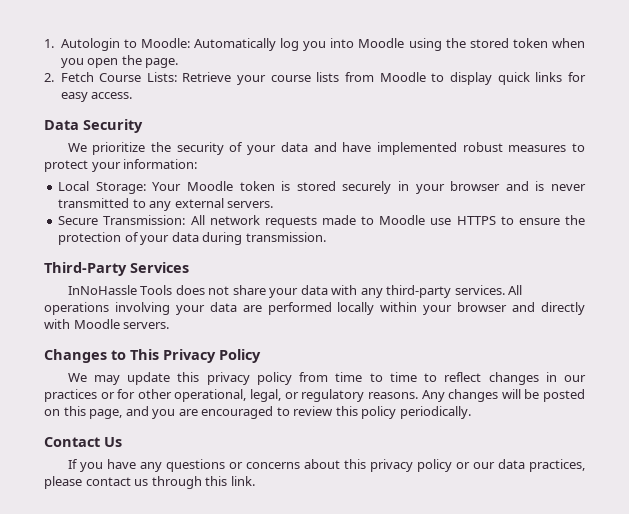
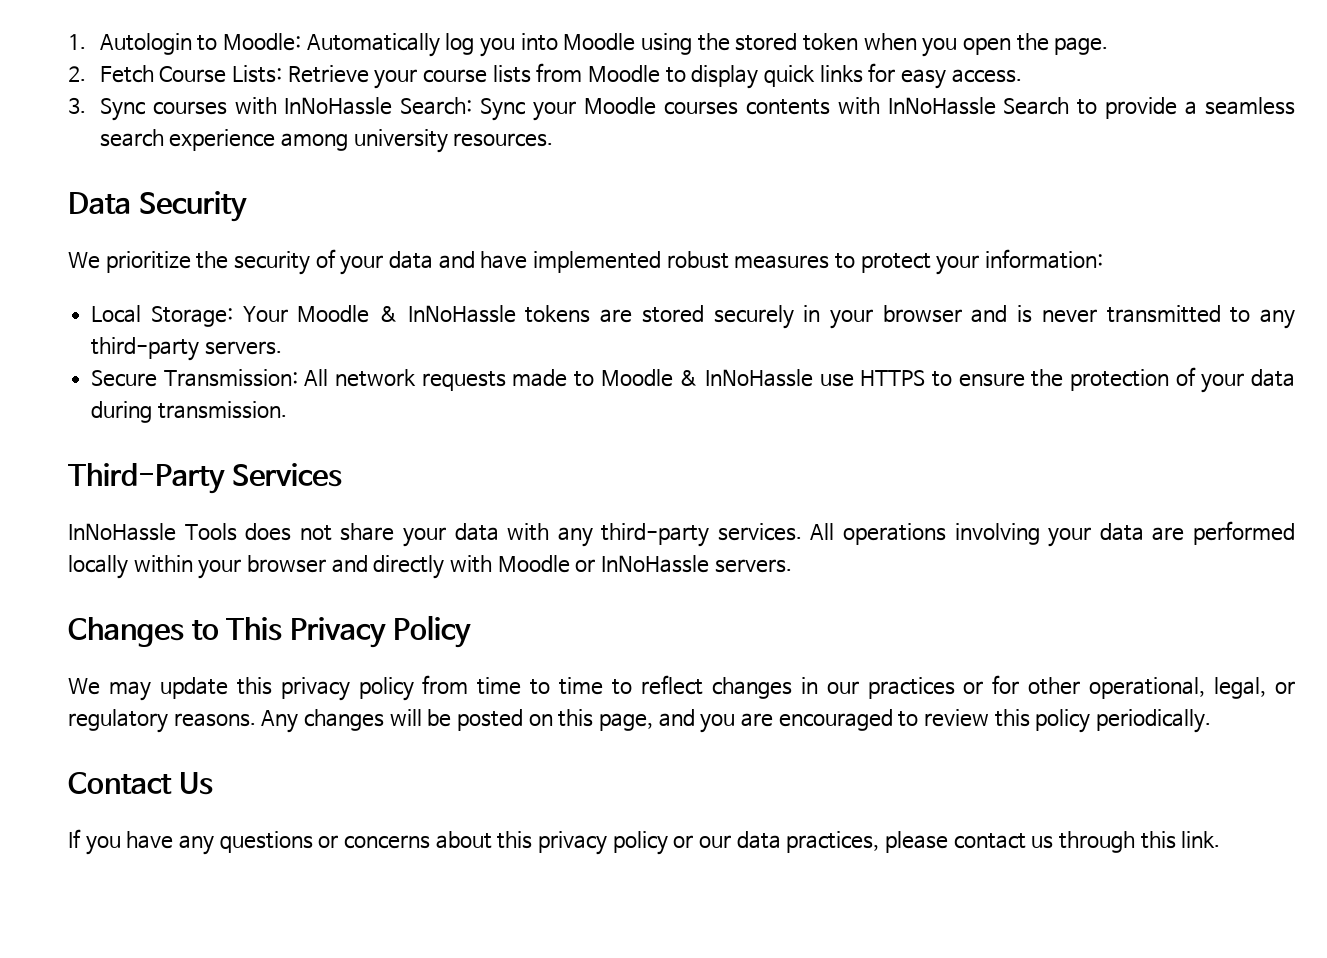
+ 3. Sync courses with InNoHassle Search: Sync your Moodle courses contents with InNoHassle Search to provide a seamless search experience among university resources.
- Local Storage: Your Moodle token is stored securely in your browser and is never transmitted to any external servers.
+ Local Storage: Your Moodle & InNoHassle tokens are stored securely in your browser and is never transmitted to any third-party servers.
- Secure Transmission: All network requests made to Moodle use HTTPS to ensure the protection of your data during transmission.
+ Secure Transmission: All network requests made to Moodle & InNoHassle use HTTPS to ensure the protection of your data during transmission.
- All operations involving your data are performed locally within your browser and directly with Moodle servers.
+ All operations involving your data are performed locally within your browser and directly with Moodle or InNoHassle servers.

